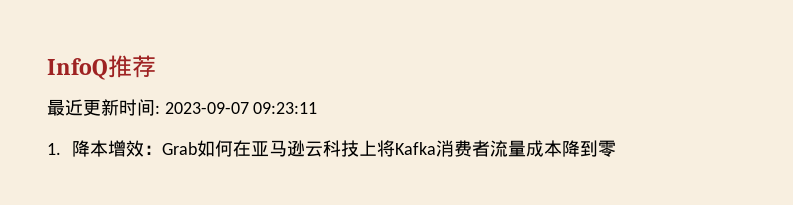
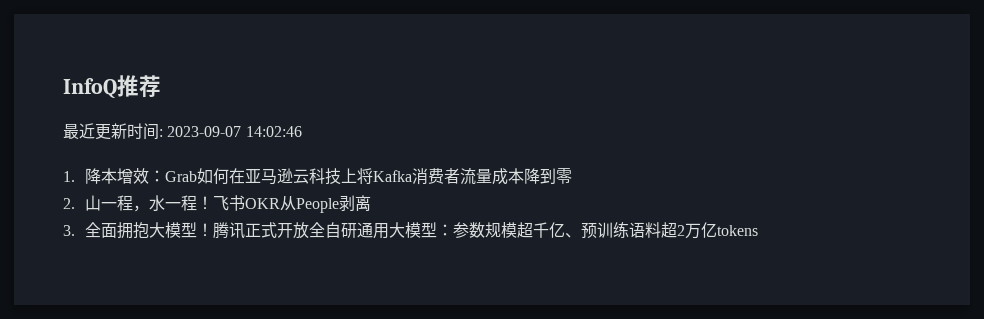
- 最近更新时间: 2023-09-07 09:23:11
+ 最近更新时间: 2023-09-07 14:02:46
+ 2.山一程，水一程！飞书OKR从People剥离
+ 3.全面拥抱大模型！腾讯正式开放全自研通用大模型：参数规模超千亿、预训练语料超2万亿tokens

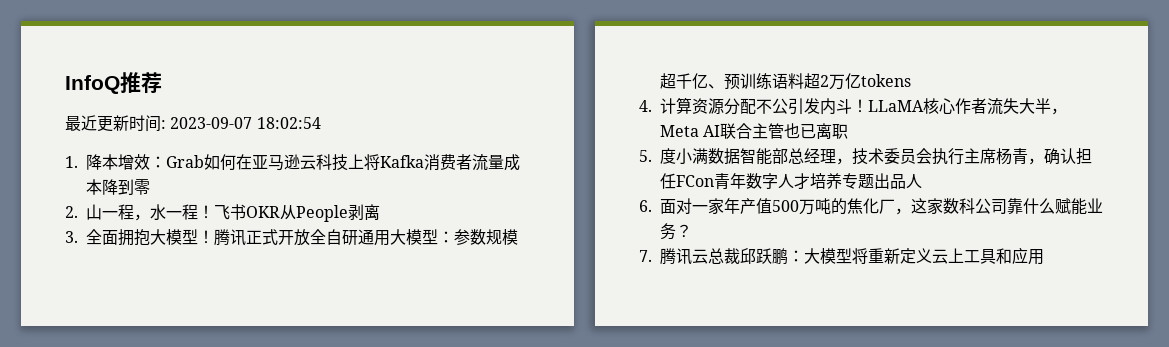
- 最近更新时间: 2023-09-07 14:02:46
+ 最近更新时间: 2023-09-07 18:02:54
+ 4.计算资源分配不公引发内斗！LLaMA核心作者流失大半，Meta AI联合主管也已离职
+ 5.度小满数据智能部总经理，技术委员会执行主席杨青，确认担任FCon青年数字人才培养专题出品人
+ 6.面对一家年产值500万吨的焦化厂，这家数科公司靠什么赋能业务？
+ 7.腾讯云总裁邱跃鹏：大模型将重新定义云上工具和应用

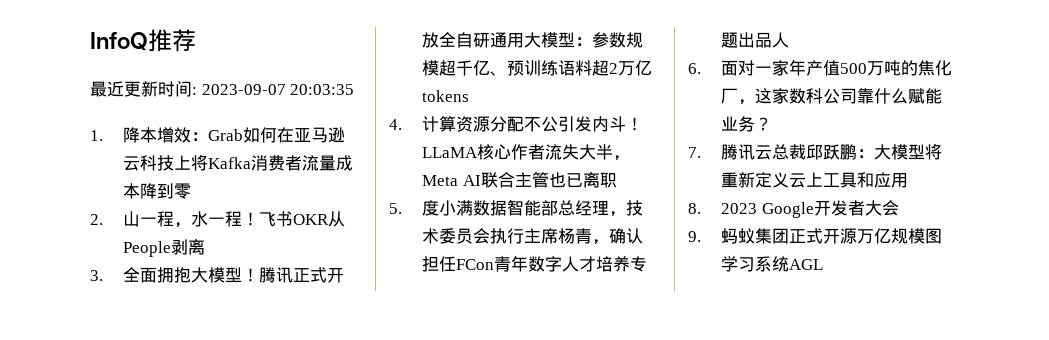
- 最近更新时间: 2023-09-07 18:02:54
+ 最近更新时间: 2023-09-07 20:03:35
+ 8. 2023 Google开发者大会
+ 9.蚂蚁集团正式开源万亿规模图学习系统AGL

